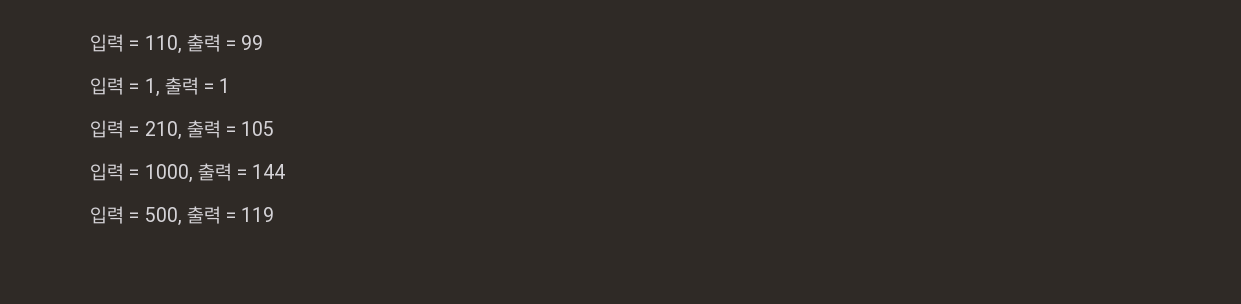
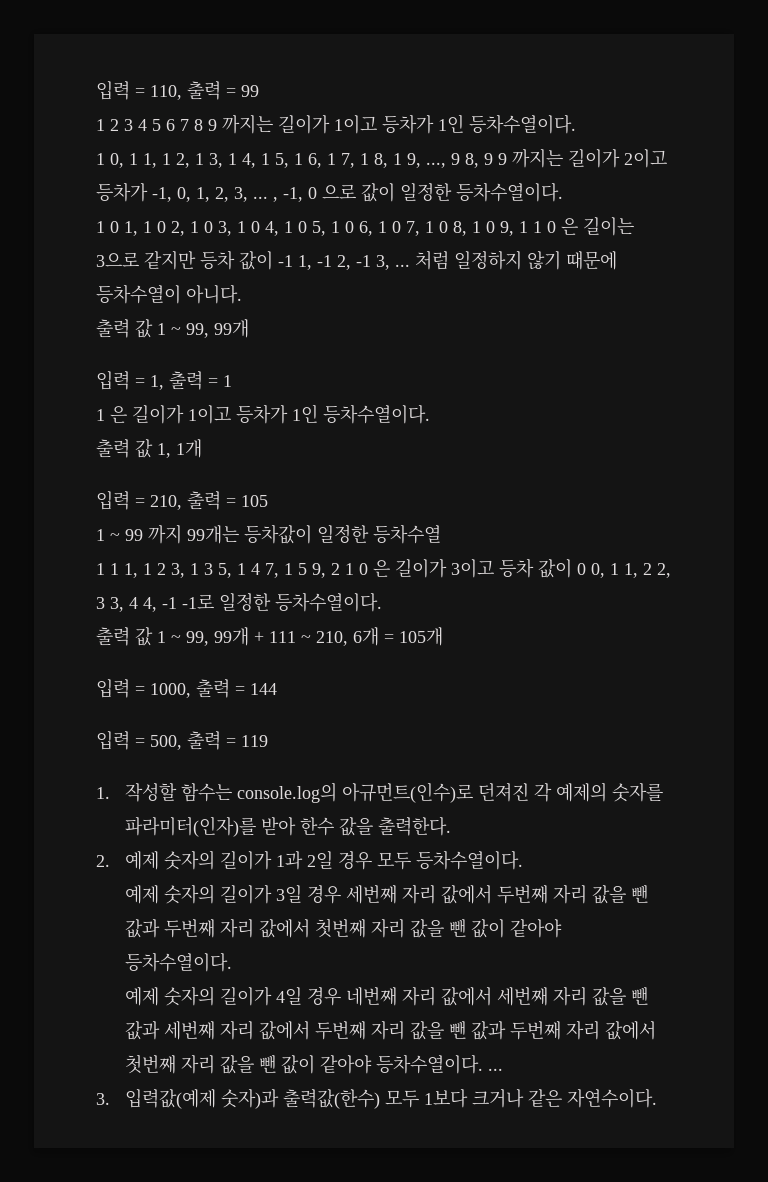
+ 1 2 3 4 5 6 7 8 9 까지는 길이가 1이고 등차가 1인 등차수열이다.
+ 1 0, 1 1, 1 2, 1 3, 1 4, 1 5, 1 6, 1 7, 1 8, 1 9, ..., 9 8, 9 9 까지는 길이가 2이고 등차가 -1, 0, 1, 2, 3, ... , -1, 0 으로 값이 일정한 등차수열이다.
+ 1 0 1, 1 0 2, 1 0 3, 1 0 4, 1 0 5, 1 0 6, 1 0 7, 1 0 8, 1 0 9, 1 1 0 은 길이는 3으로 같지만 등차 값이 -1 1, -1 2, -1 3, ... 처럼 일정하지 않기 때문에 등차수열이 아니다.
+ 출력 값 1 ~ 99, 99개
+ 1 은 길이가 1이고 등차가 1인 등차수열이다.
+ 출력 값 1, 1개
+ 1 ~ 99 까지 99개는 등차값이 일정한 등차수열
+ 1 1 1, 1 2 3, 1 3 5, 1 4 7, 1 5 9, 2 1 0 은 길이가 3이고 등차 값이 0 0, 1 1, 2 2, 3 3, 4 4, -1 -1로 일정한 등차수열이다.
+ 출력 값 1 ~ 99, 99개 + 111 ~ 210, 6개 = 105개
+ 1. 작성할 함수는 console.log의 아규먼트(인수)로 던져진 각 예제의 숫자를 파라미터(인자)를 받아 한수 값을 출력한다.
+ 2. 예제 숫자의 길이가 1과 2일 경우 모두 등차수열이다.
+ 예제 숫자의 길이가 3일 경우 세번째 자리 값에서 두번째 자리 값을 뺀 값과 두번째 자리 값에서 첫번째 자리 값을 뺀 값이 같아야 등차수열이다.
+ 예제 숫자의 길이가 4일 경우 네번째 자리 값에서 세번째 자리 값을 뺀 값과 세번째 자리 값에서 두번째 자리 값을 뺀 값과 두번째 자리 값에서 첫번째 자리 값을 뺀 값이 같아야 등차수열이다. ...
+ 3. 입력값(예제 숫자)과 출력값(한수) 모두 1보다 크거나 같은 자연수이다.

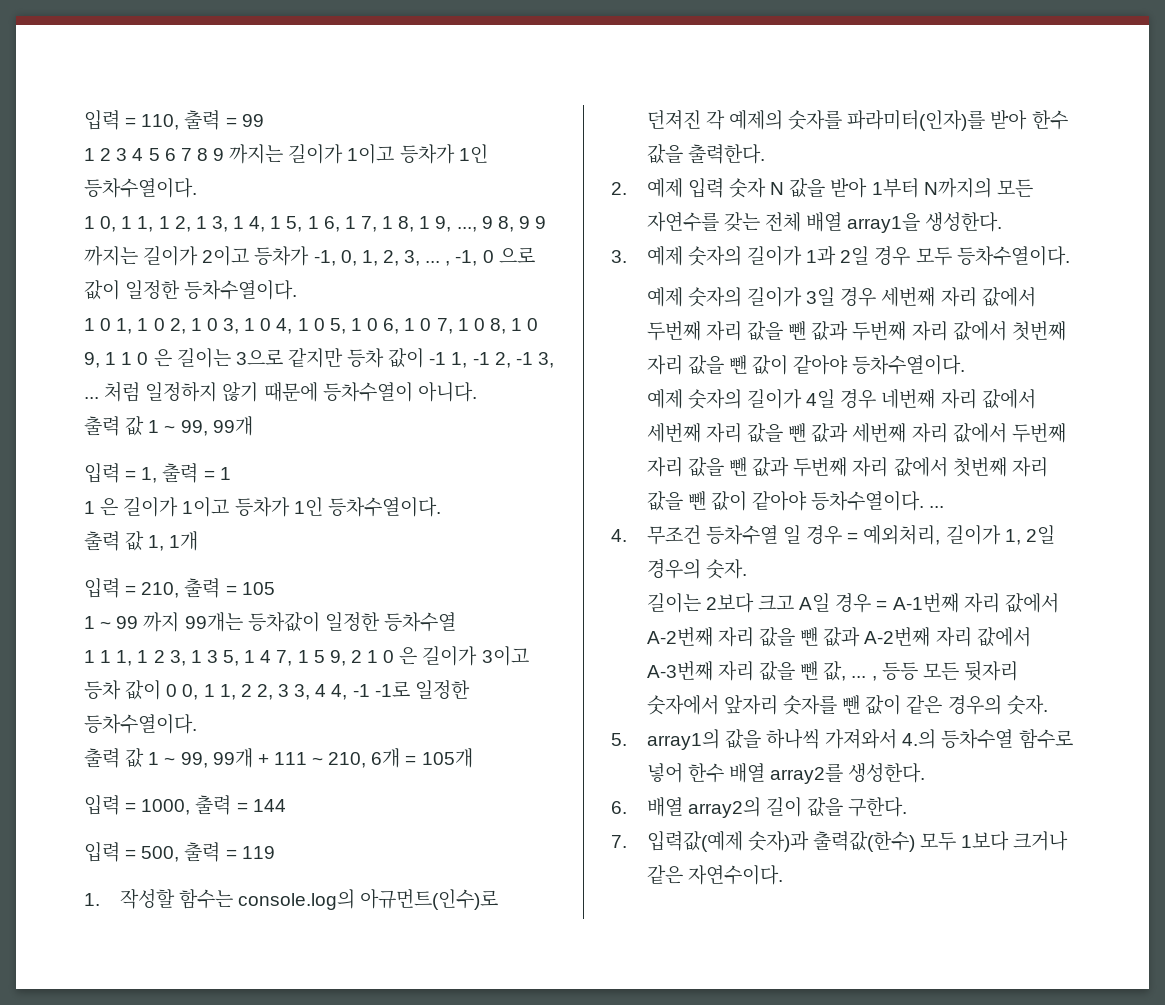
- 2. 예제 숫자의 길이가 1과 2일 경우 모두 등차수열이다.
+ 2. 예제 입력 숫자 N 값을 받아 1부터 N까지의 모든 자연수를 갖는 전체 배열 array1을 생성한다.
+ 3. 예제 숫자의 길이가 1과 2일 경우 모두 등차수열이다.
- 3. 입력값(예제 숫자)과 출력값(한수) 모두 1보다 크거나 같은 자연수이다.
+ 4. 무조건 등차수열 일 경우 = 예외처리, 길이가 1, 2일 경우의 숫자.
+ 길이는 2보다 크고 A일 경우 = A-1번째 자리 값에서 A-2번째 자리 값을 뺀 값과 A-2번째 자리 값에서 A-3번째 자리 값을 뺀 값, ... , 등등 모든 뒷자리 숫자에서 앞자리 숫자를 뺀 값이 같은 경우의 숫자.
+ 5. array1의 값을 하나씩 가져와서 4.의 등차수열 함수로 넣어 한수 배열 array2를 생성한다.
+ 6. 배열 array2의 길이 값을 구한다.
+ 7. 입력값(예제 숫자)과 출력값(한수) 모두 1보다 크거나 같은 자연수이다.

